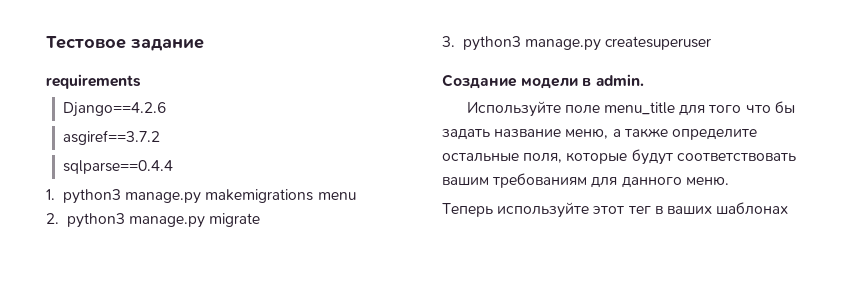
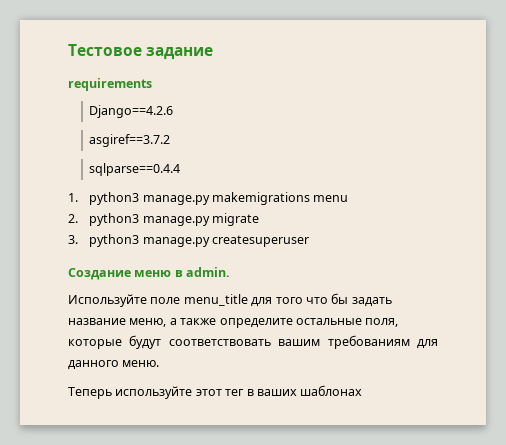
- Создание модели в admin.
+ Создание меню в admin.

